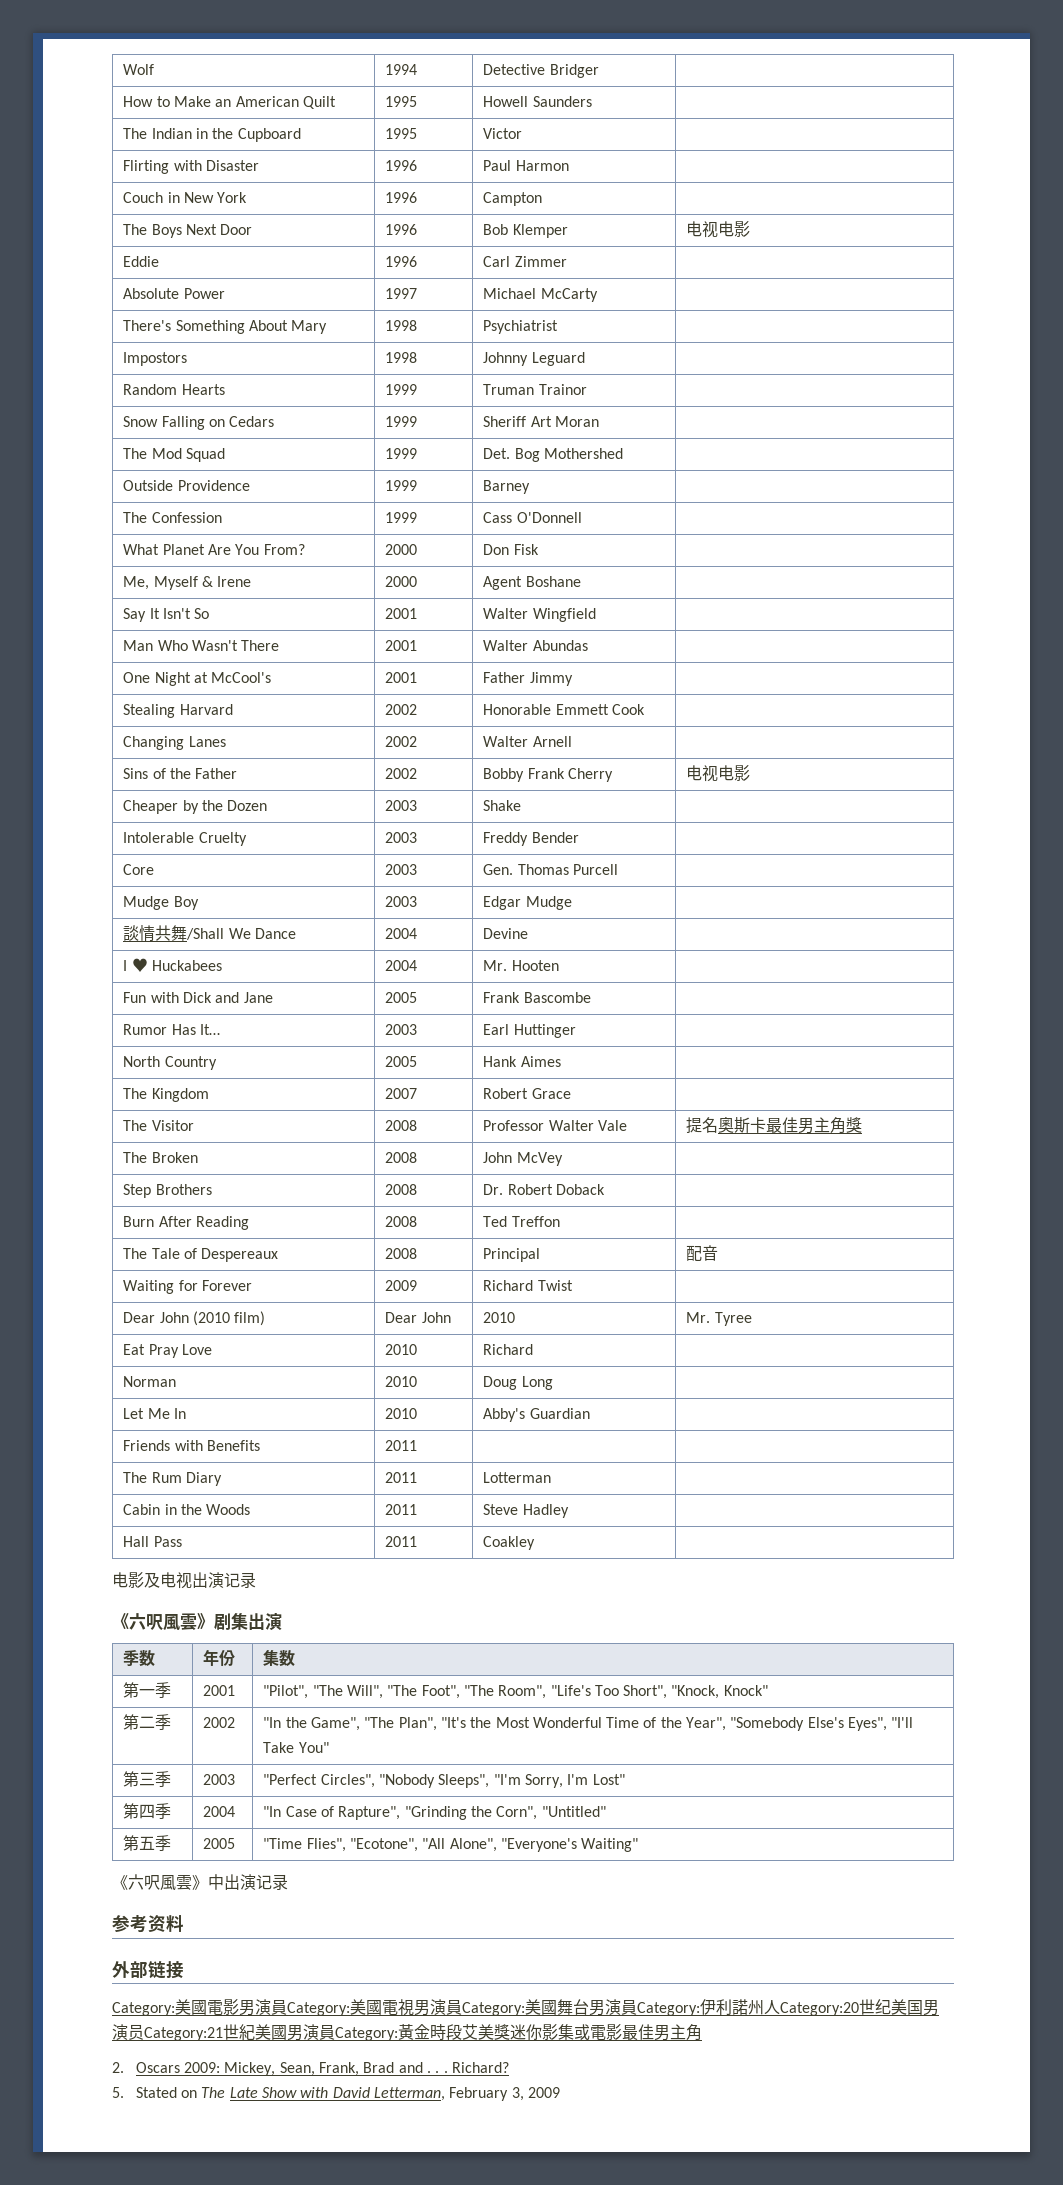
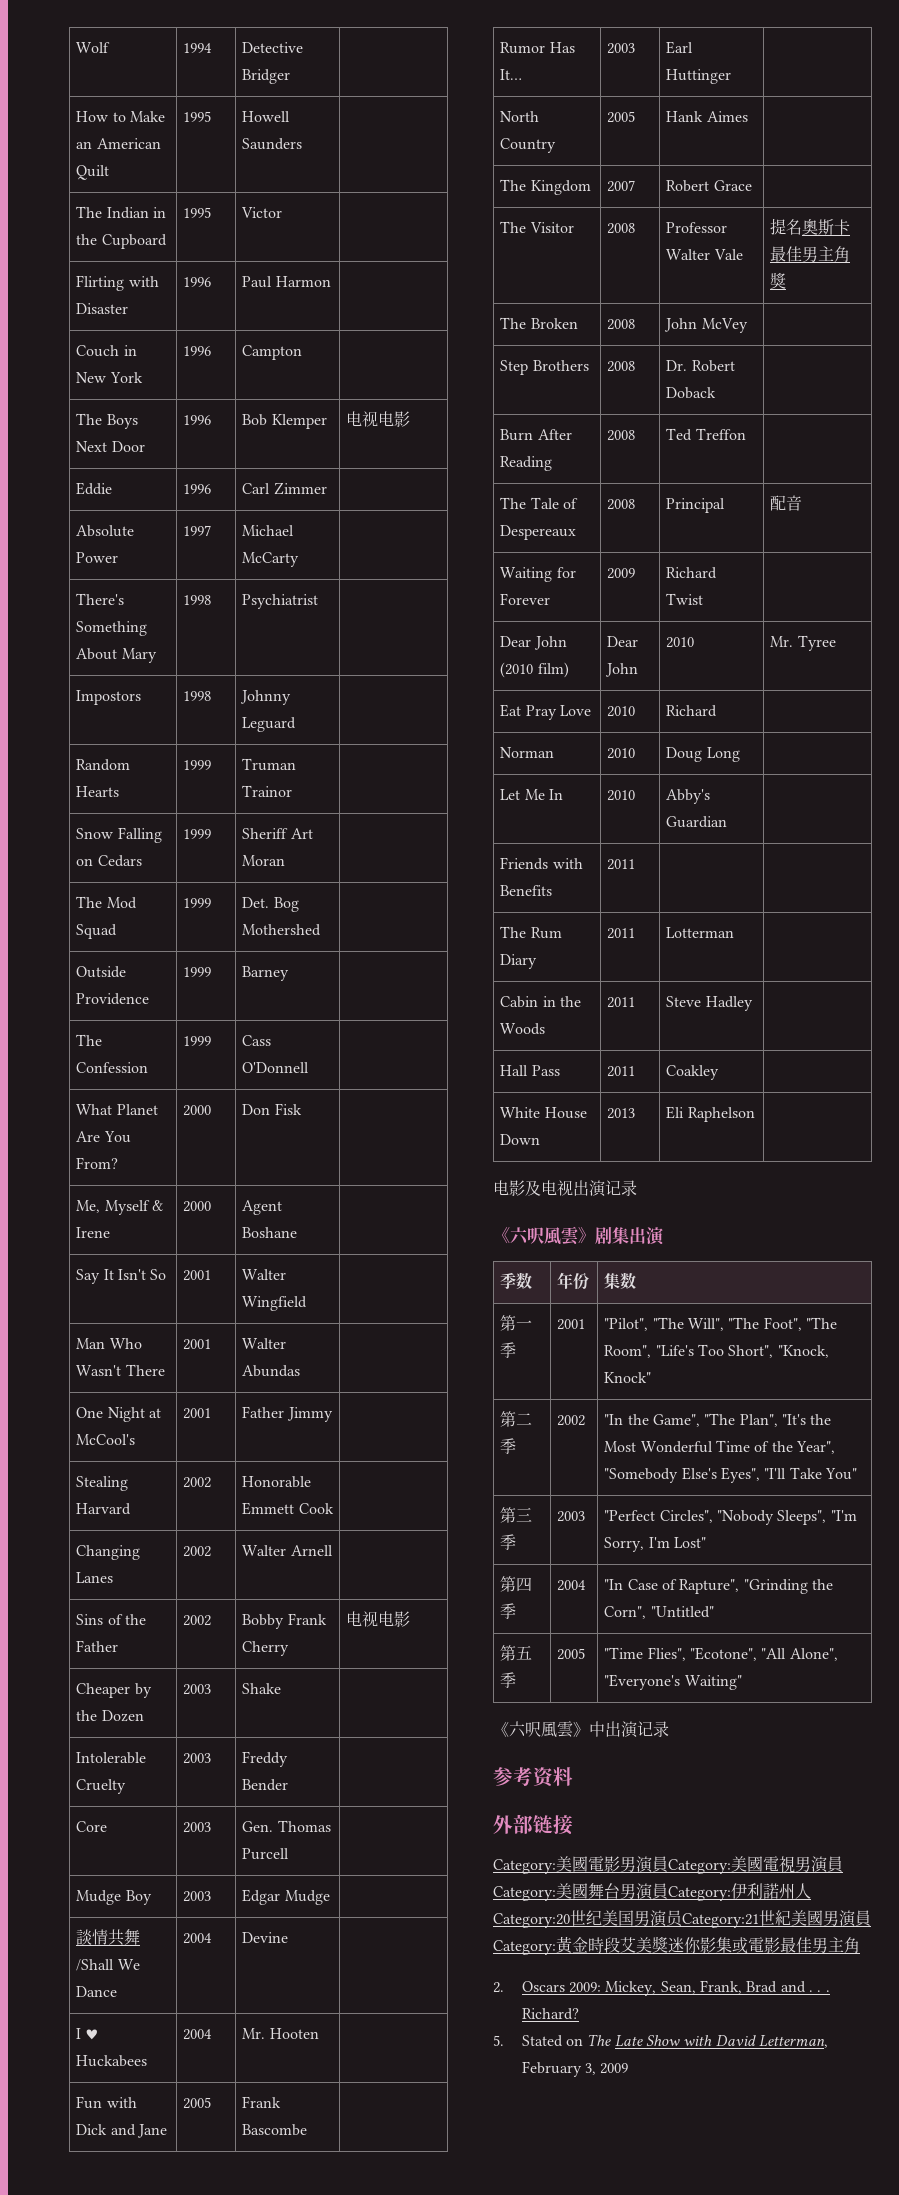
+ White House Down | 2013 | Eli Raphelson |

